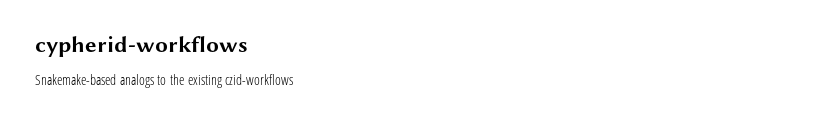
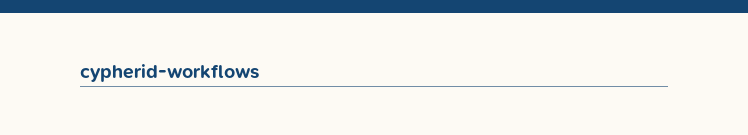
- Snakemake-based analogs to the existing czid-workflows

